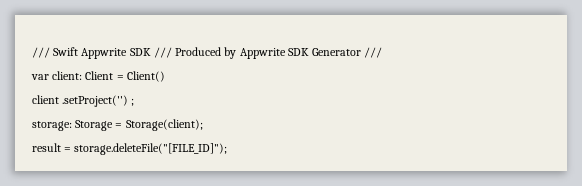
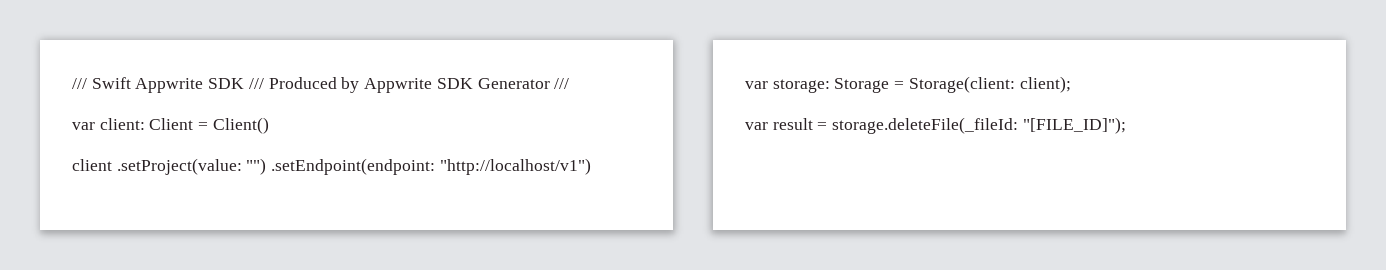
- client .setProject('') ;
- storage: Storage = Storage(client);
- result = storage.deleteFile("[FILE_ID]");
+ client .setProject(value: "") .setEndpoint(endpoint: "http://localhost/v1")
+ var storage: Storage = Storage(client: client);
+ var result = storage.deleteFile(_fileId: "[FILE_ID]");

